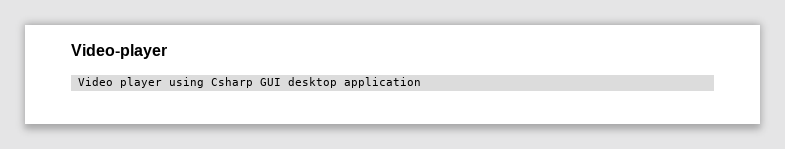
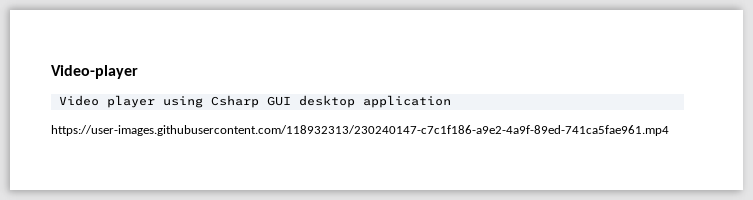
+ https://user-images.githubusercontent.com/118932313/230240147-c7c1f186-a9e2-4a9f-89ed-741ca5fae961.mp4

